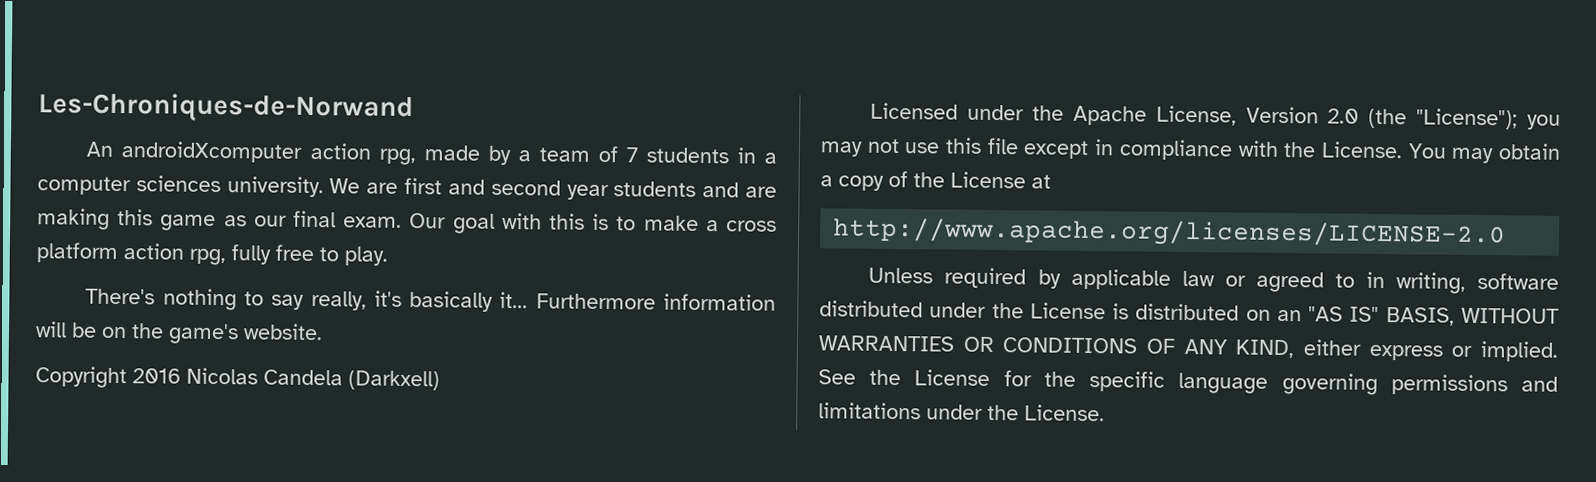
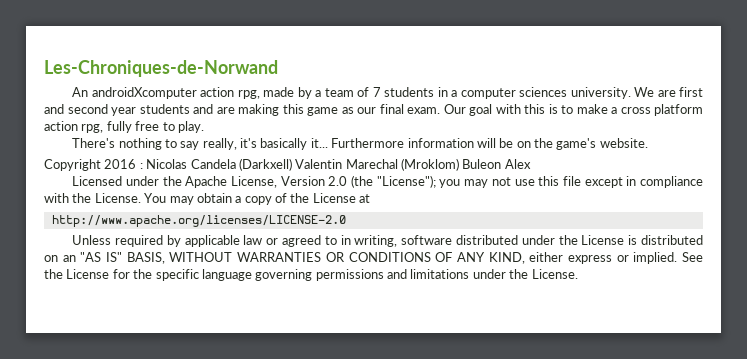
- Copyright 2016 Nicolas Candela (Darkxell)
+ Copyright 2016 : Nicolas Candela (Darkxell) Valentin Marechal (Mroklom) Buleon Alex

